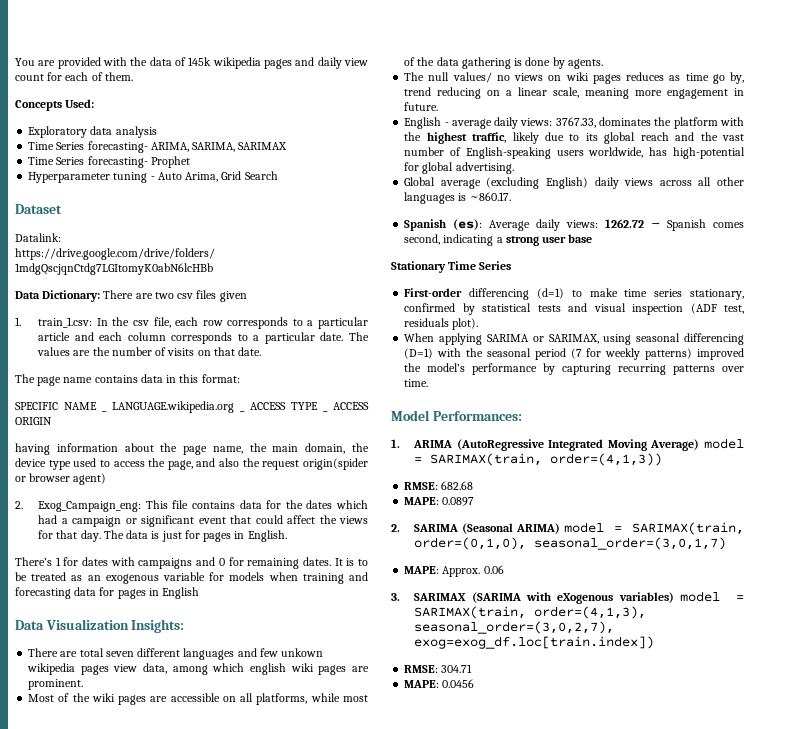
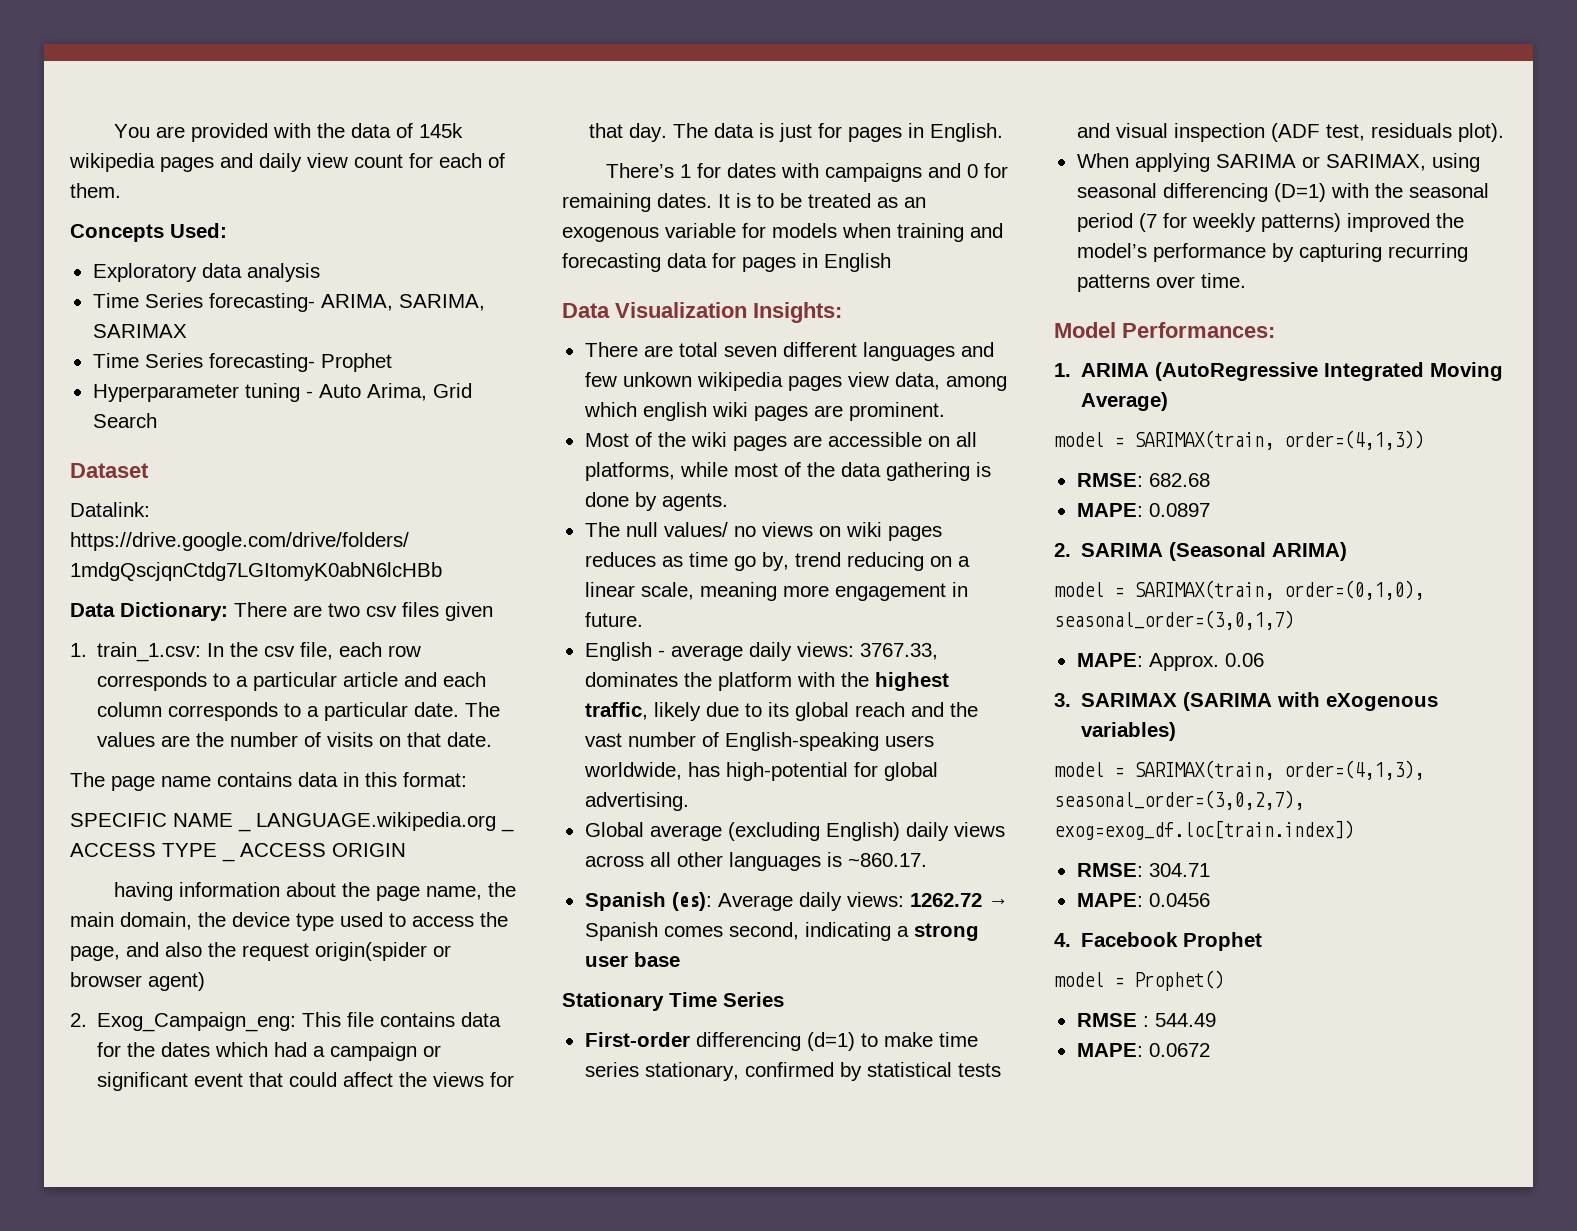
- 1. ARIMA (AutoRegressive Integrated Moving Average) model = SARIMAX(train, order=(4,1,3))
+ 1. ARIMA (AutoRegressive Integrated Moving Average)
+ model = SARIMAX(train, order=(4,1,3))
- 2. SARIMA (Seasonal ARIMA) model = SARIMAX(train, order=(0,1,0), seasonal_order=(3,0,1,7)
+ 2. SARIMA (Seasonal ARIMA)
+ model = SARIMAX(train, order=(0,1,0), seasonal_order=(3,0,1,7)
- 3. SARIMAX (SARIMA with eXogenous variables) model = SARIMAX(train, order=(4,1,3), seasonal_order=(3,0,2,7), exog=exog_df.loc[train.index])
+ 3. SARIMAX (SARIMA with eXogenous variables)
+ model = SARIMAX(train, order=(4,1,3), seasonal_order=(3,0,2,7), exog=exog_df.loc[train.index])
+ 4. Facebook Prophet
+ model = Prophet()
+ RMSE : 544.49
+ MAPE: 0.0672

